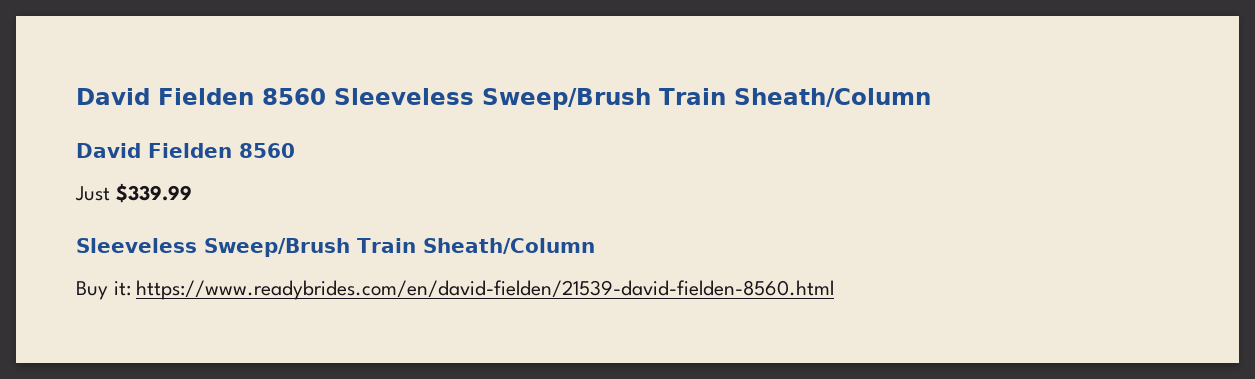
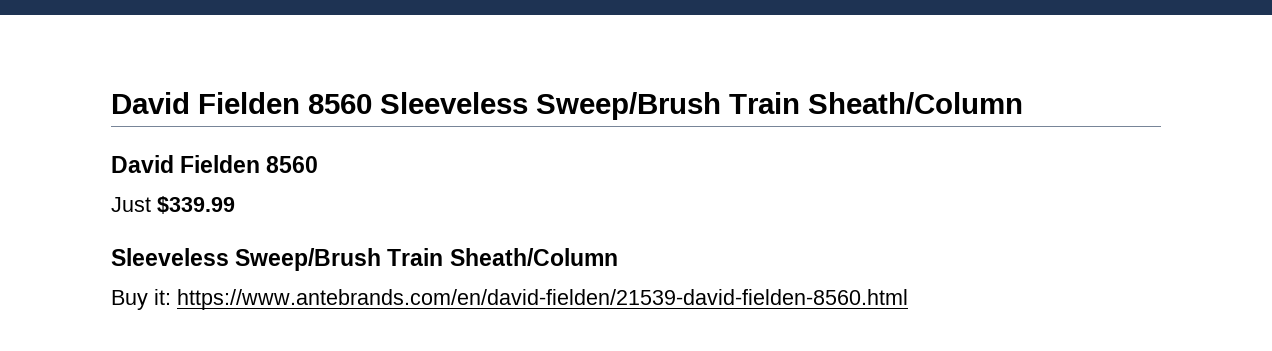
- Buy it: https://www.readybrides.com/en/david-fielden/21539-david-fielden-8560.html
+ Buy it: https://www.antebrands.com/en/david-fielden/21539-david-fielden-8560.html

